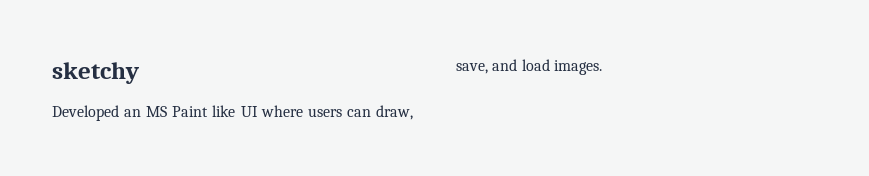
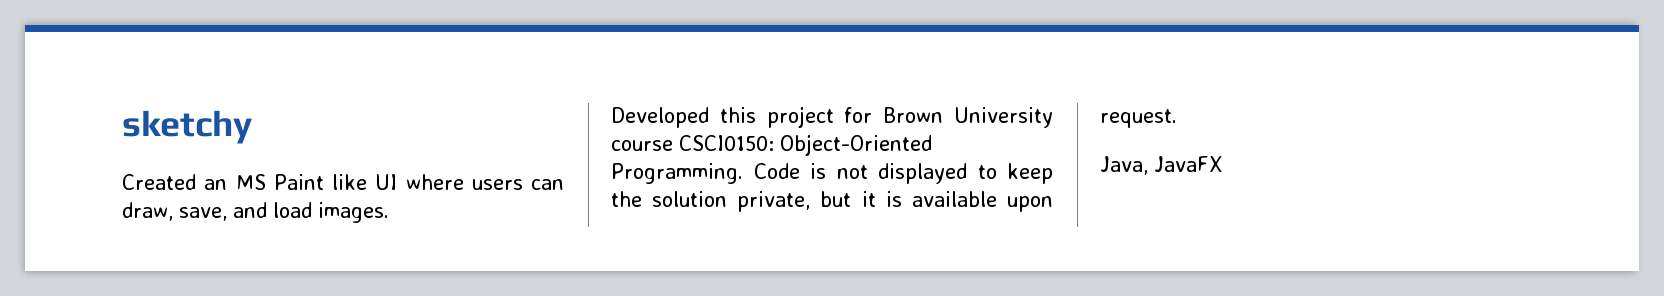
- Developed an MS Paint like UI where users can draw, save, and load images.
+ Created an MS Paint like UI where users can draw, save, and load images.
+ Developed this project for Brown University course CSCI0150: Object-Oriented Programming. Code is not displayed to keep the solution private, but it is available upon request.
+ Java, JavaFX

